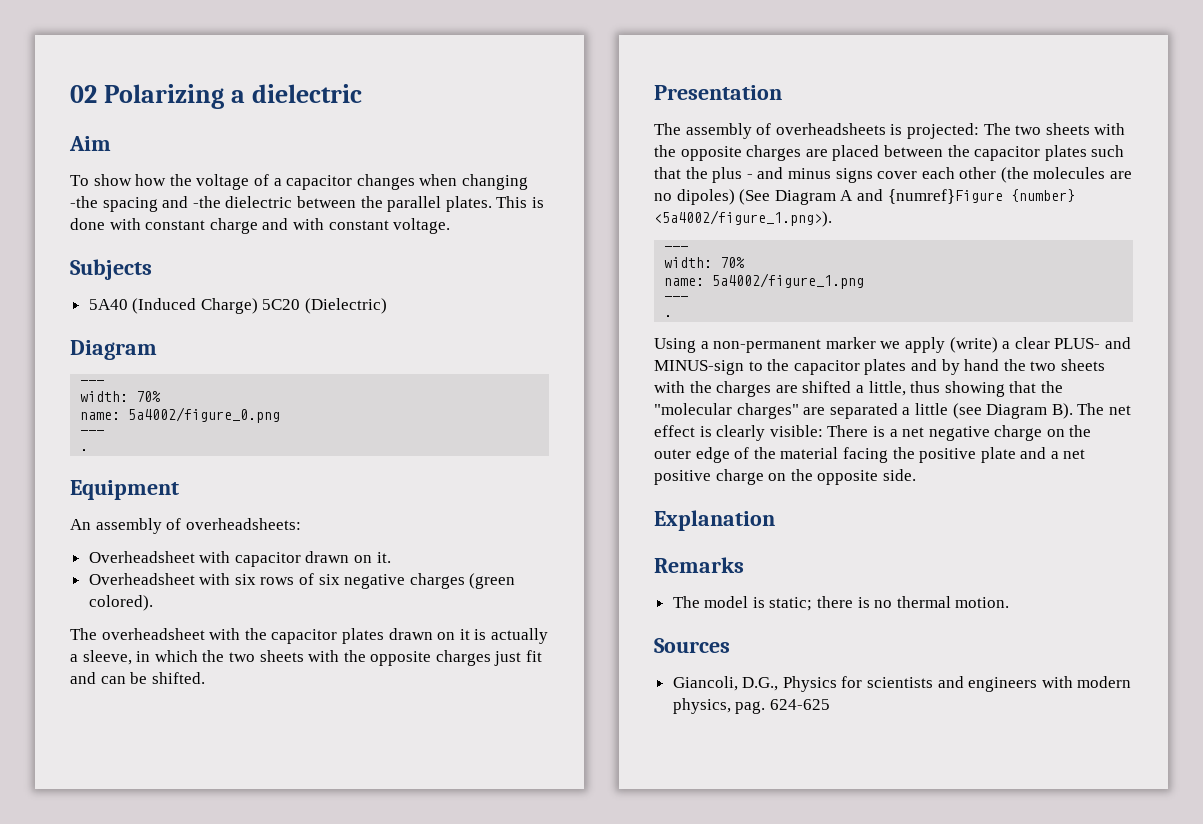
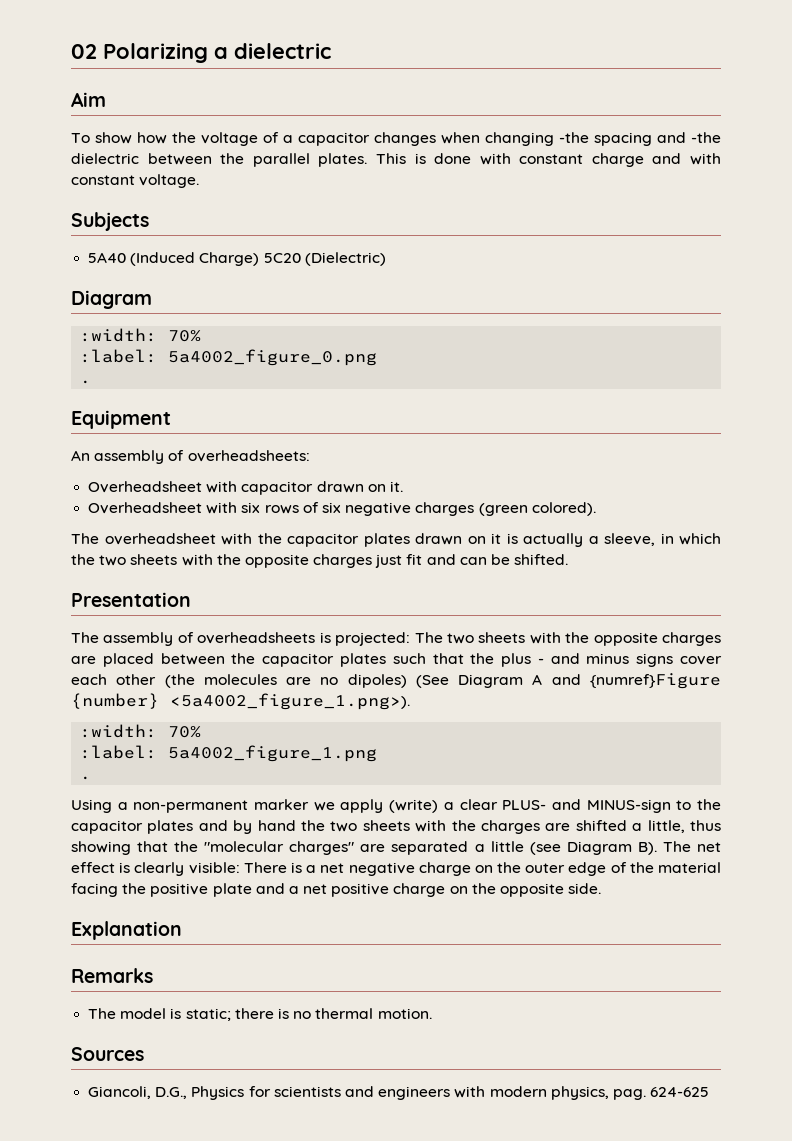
  5A40 (Induced Charge) 5C20 (Dielectric)
  Diagram
- ---
- width: 70%
- name: 5a4002/figure_0.png
- ---
+ :width: 70%
+ :label: 5a4002_figure_0.png
- The assembly of overheadsheets is projected: The two sheets with the opposite charges are placed between the capacitor plates such that the plus - and minus signs cover each other (the molecules are no dipoles) (See Diagram A and {numref}Figure {number} <5a4002/figure_1.png>).
- ---
- width: 70%
- name: 5a4002/figure_1.png
- ---
+ The assembly of overheadsheets is projected: The two sheets with the opposite charges are placed between the capacitor plates such that the plus - and minus signs cover each other (the molecules are no dipoles) (See Diagram A and {numref}Figure {number} <5a4002_figure_1.png>).
+ :width: 70%
+ :label: 5a4002_figure_1.png

